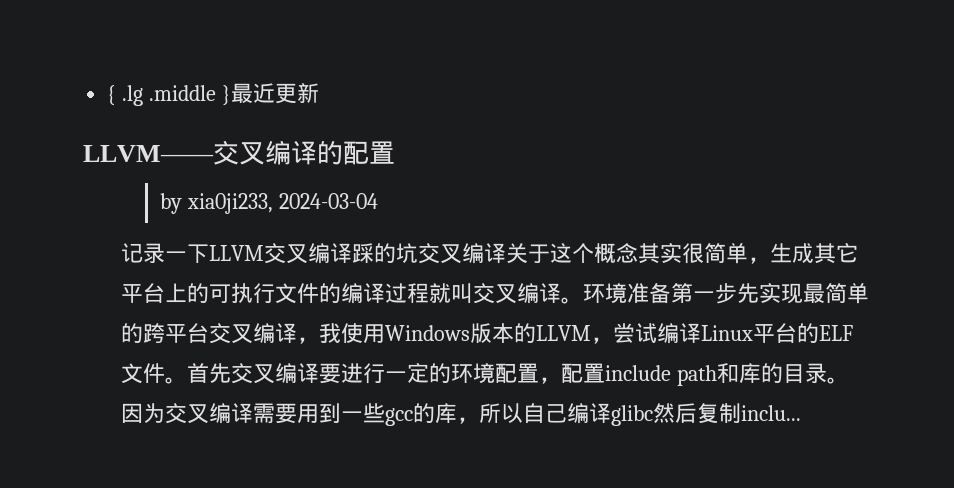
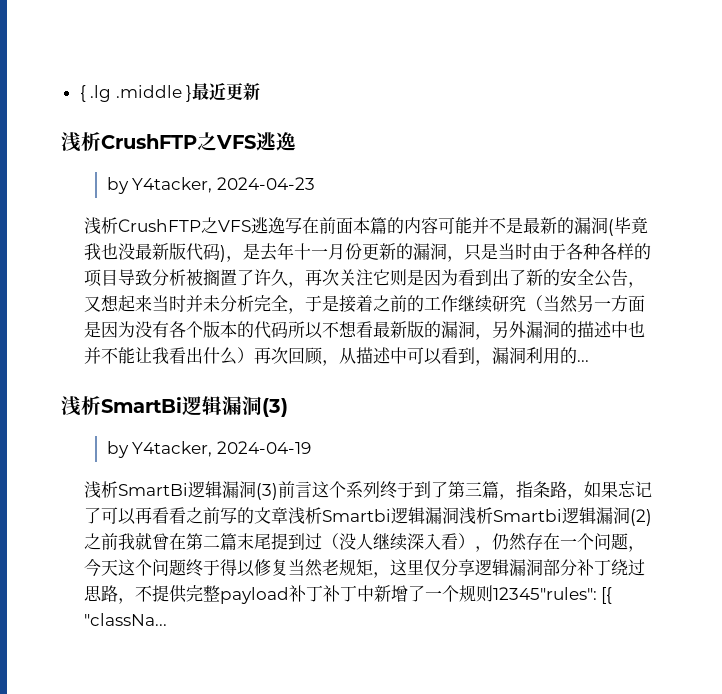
  { .lg .middle }最近更新
- LLVM——交叉编译的配置
- by xia0ji233, 2024-03-04
- 记录一下LLVM交叉编译踩的坑交叉编译关于这个概念其实很简单，生成其它平台上的可执行文件的编译过程就叫交叉编译。环境准备第一步先实现最简单的跨平台交叉编译，我使用Windows版本的LLVM，尝试编译Linux平台的ELF文件。首先交叉编译要进行一定的环境配置，配置include path和库的目录。因为交叉编译需要用到一些gcc的库，所以自己编译glibc然后复制inclu...
+ 浅析CrushFTP之VFS逃逸
+ by Y4tacker, 2024-04-23
+ 浅析CrushFTP之VFS逃逸写在前面本篇的内容可能并不是最新的漏洞(毕竟我也没最新版代码)，是去年十一月份更新的漏洞，只是当时由于各种各样的项目导致分析被搁置了许久，再次关注它则是因为看到出了新的安全公告，又想起来当时并未分析完全，于是接着之前的工作继续研究（当然另一方面是因为没有各个版本的代码所以不想看最新版的漏洞，另外漏洞的描述中也并不能让我看出什么）再次回顾，从描述中可以看到，漏洞利用的...
+ 浅析SmartBi逻辑漏洞(3)
+ by Y4tacker, 2024-04-19
+ 浅析SmartBi逻辑漏洞(3)前言这个系列终于到了第三篇，指条路，如果忘记了可以再看看之前写的文章浅析Smartbi逻辑漏洞浅析Smartbi逻辑漏洞(2)之前我就曾在第二篇末尾提到过（没人继续深入看），仍然存在一个问题，今天这个问题终于得以修复当然老规矩，这里仅分享逻辑漏洞部分补丁绕过思路，不提供完整payload补丁补丁中新增了一个规则12345"rules": [{ "classNa...

